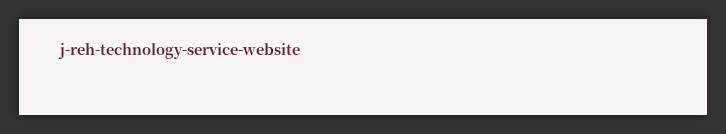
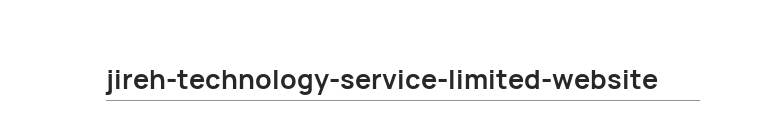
- j-reh-technology-service-website
+ jireh-technology-service-limited-website

